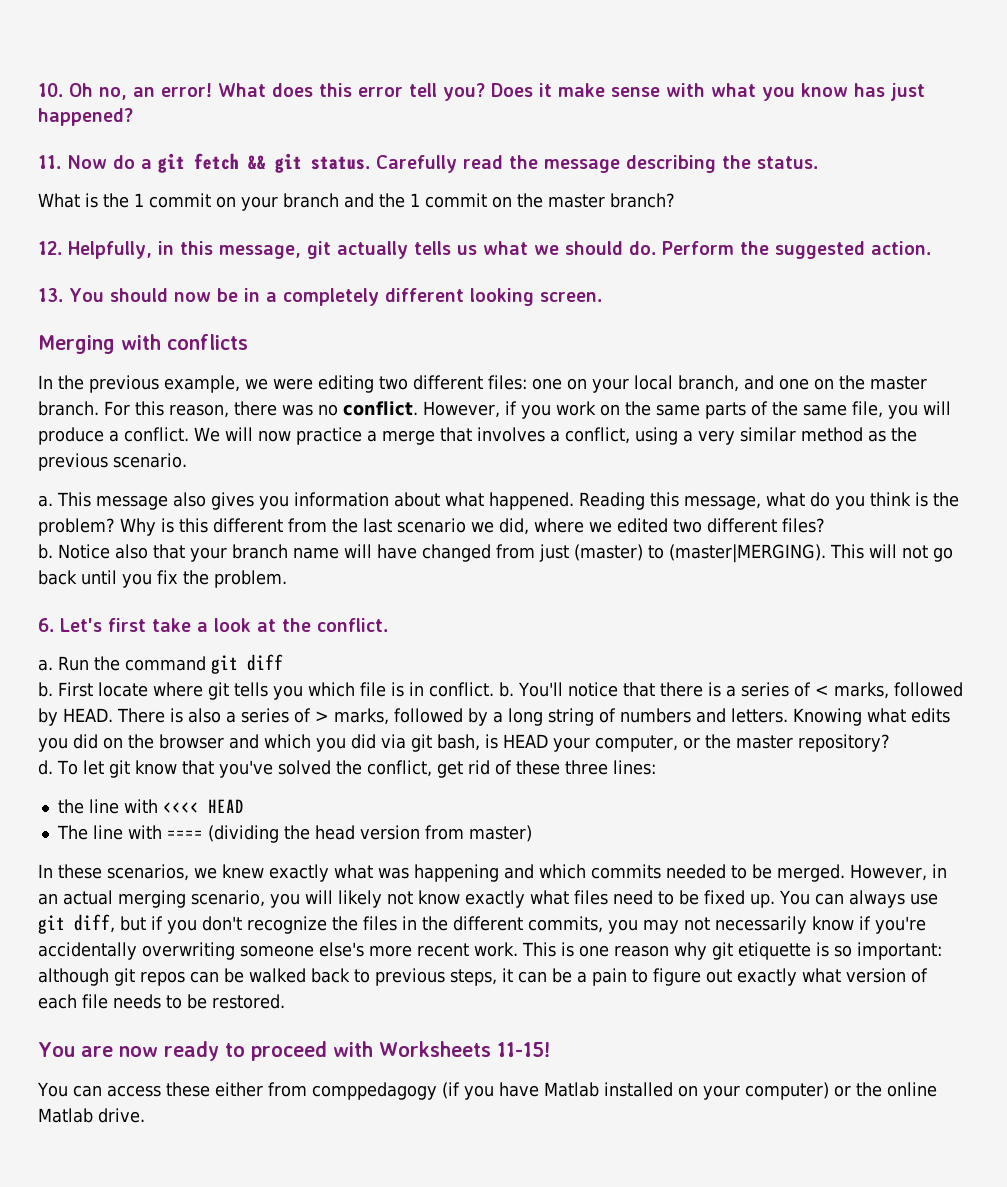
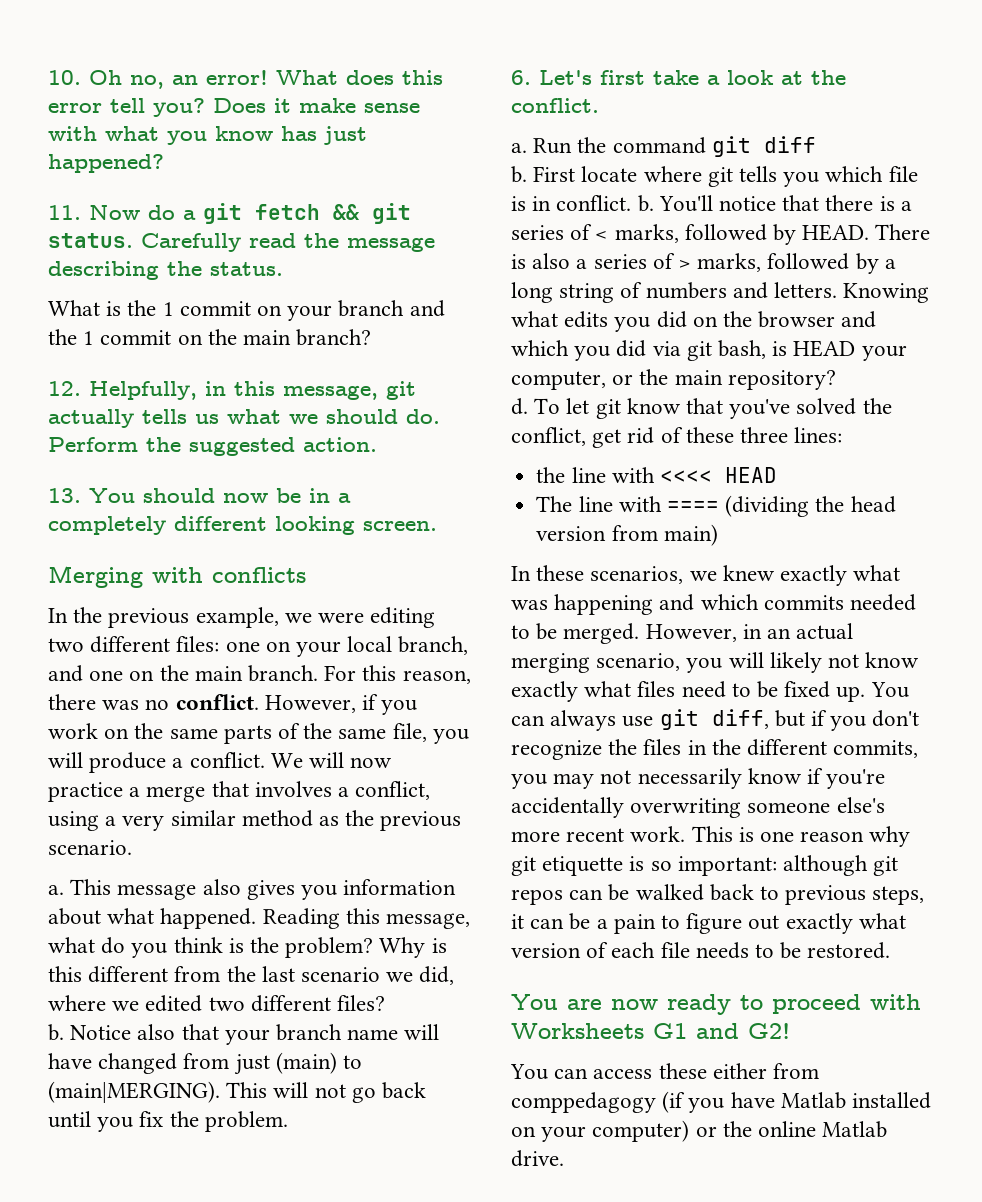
- What is the 1 commit on your branch and the 1 commit on the master branch?
+ What is the 1 commit on your branch and the 1 commit on the main branch?
- In the previous example, we were editing two different files: one on your local branch, and one on the master branch.
+ In the previous example, we were editing two different files: one on your local branch, and one on the main branch.
- Notice also that your branch name will have changed from just (master) to (master|MERGING).
+ Notice also that your branch name will have changed from just (main) to (main|MERGING).
- Knowing what edits you did on the browser and which you did via git bash, is HEAD your computer, or the master repository?
+ Knowing what edits you did on the browser and which you did via git bash, is HEAD your computer, or the main repository?
- The line with ==== (dividing the head version from master)
+ The line with ==== (dividing the head version from main)
- You are now ready to proceed with Worksheets 11-15!
+ You are now ready to proceed with Worksheets G1 and G2!

